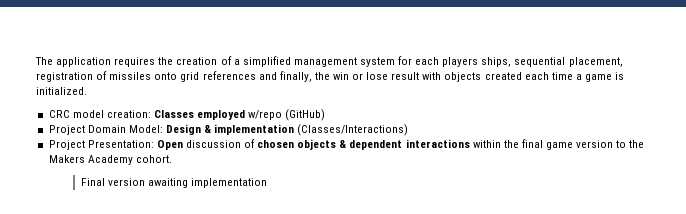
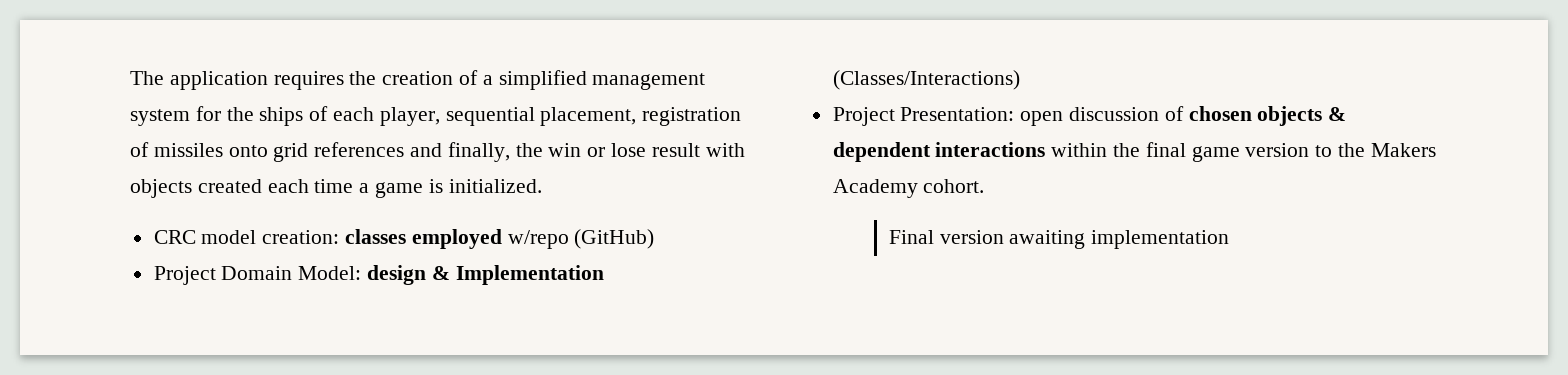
- The application requires the creation of a simplified management system for each players ships, sequential placement, registration of missiles onto grid references and finally, the win or lose result with objects created each time a game is initialized.
+ The application requires the creation of a simplified management system for the ships of each player, sequential placement, registration of missiles onto grid references and finally, the win or lose result with objects created each time a game is initialized.
- CRC model creation: Classes employed w/repo (GitHub)
+ CRC model creation: classes employed w/repo (GitHub)
- Project Domain Model: Design & implementation (Classes/Interactions)
+ Project Domain Model: design & Implementation (Classes/Interactions)
- Project Presentation: Open discussion of chosen objects & dependent interactions within the final game version to the Makers Academy cohort.
+ Project Presentation: open discussion of chosen objects & dependent interactions within the final game version to the Makers Academy cohort.

